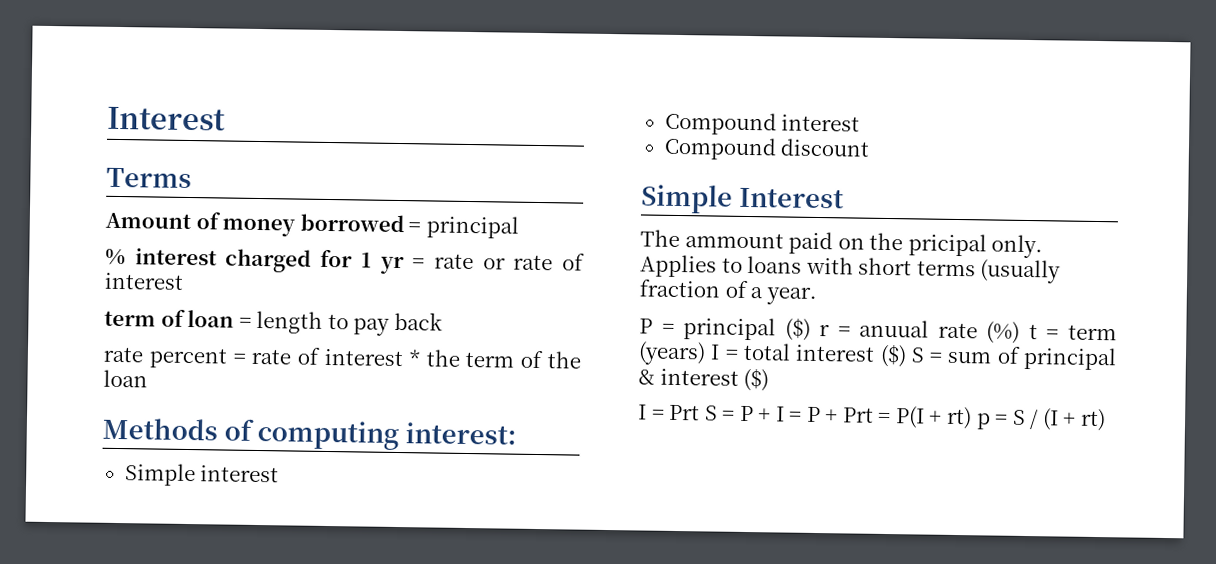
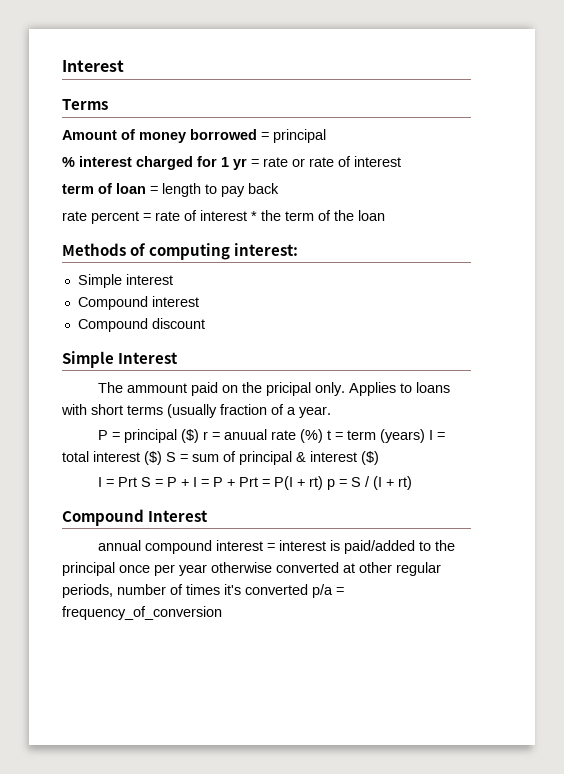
+ Compound Interest
+ annual compound interest = interest is paid/added to the principal once per year otherwise converted at other regular periods, number of times it's converted p/a = frequency_of_conversion

